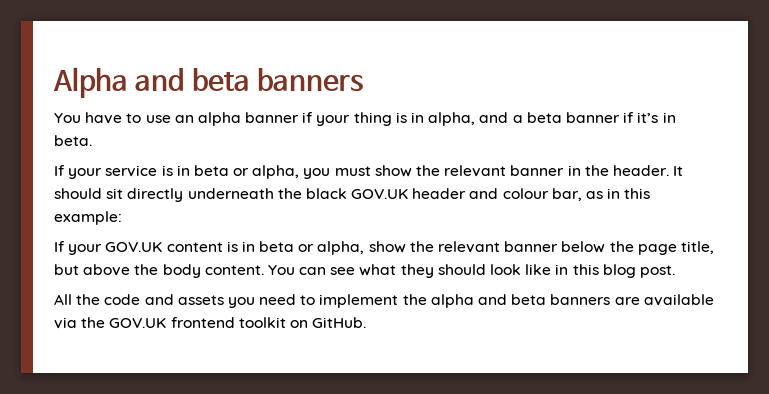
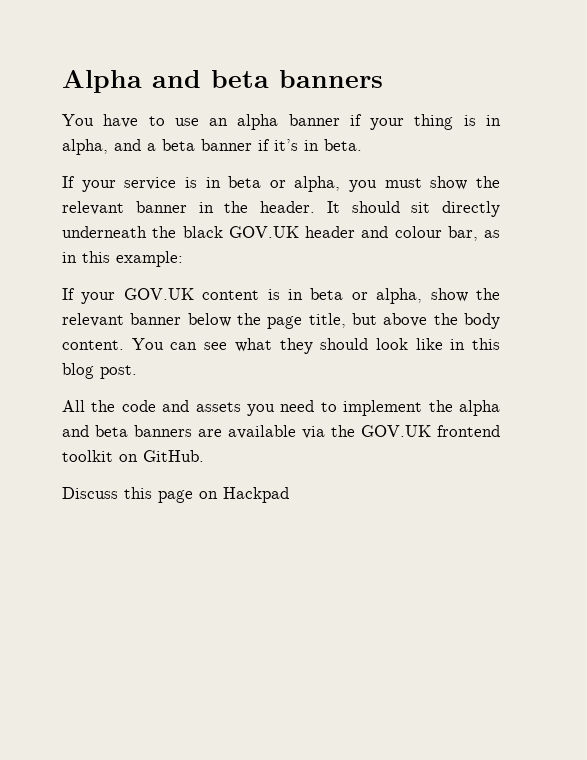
+ Discuss this page on Hackpad

